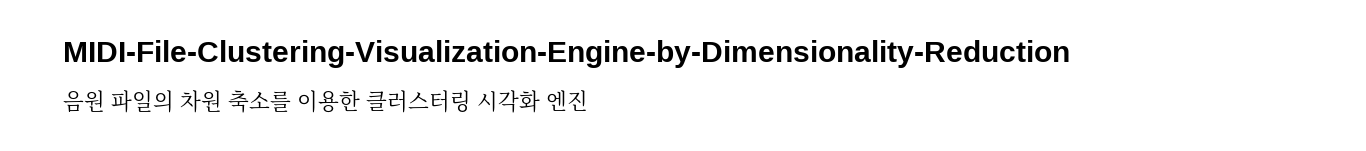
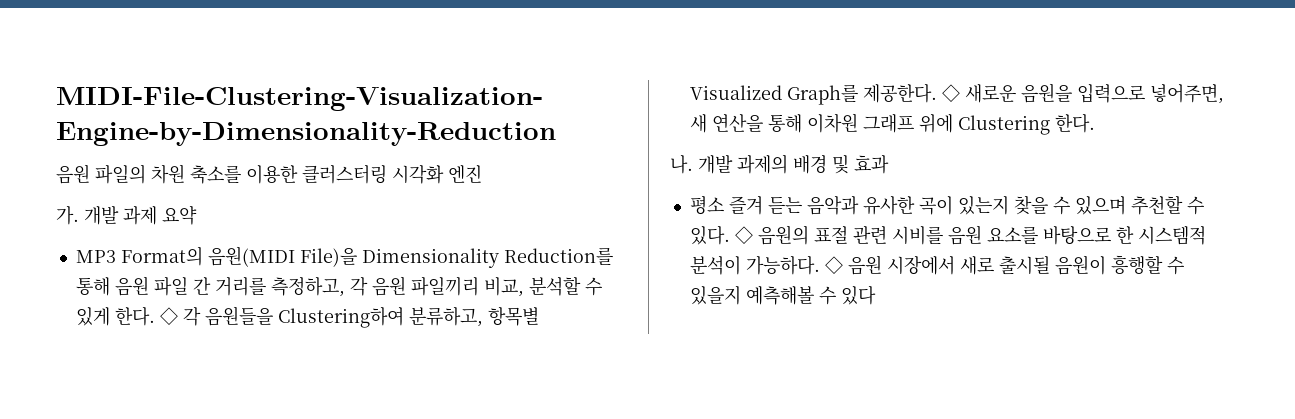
+ 가. 개발 과제 요약
+ MP3 Format의 음원(MIDI File)을 Dimensionality Reduction를 통해 음원 파일 간 거리를 측정하고, 각 음원 파일끼리 비교, 분석할 수 있게 한다. ◇ 각 음원들을 Clustering하여 분류하고, 항목별 Visualized Graph를 제공한다. ◇ 새로운 음원을 입력으로 넣어주면, 새 연산을 통해 이차원 그래프 위에 Clustering 한다.
+ 나. 개발 과제의 배경 및 효과
+ 평소 즐겨 듣는 음악과 유사한 곡이 있는지 찾을 수 있으며 추천할 수 있다. ◇ 음원의 표절 관련 시비를 음원 요소를 바탕으로 한 시스템적 분석이 가능하다. ◇ 음원 시장에서 새로 출시될 음원이 흥행할 수 있을지 예측해볼 수 있다

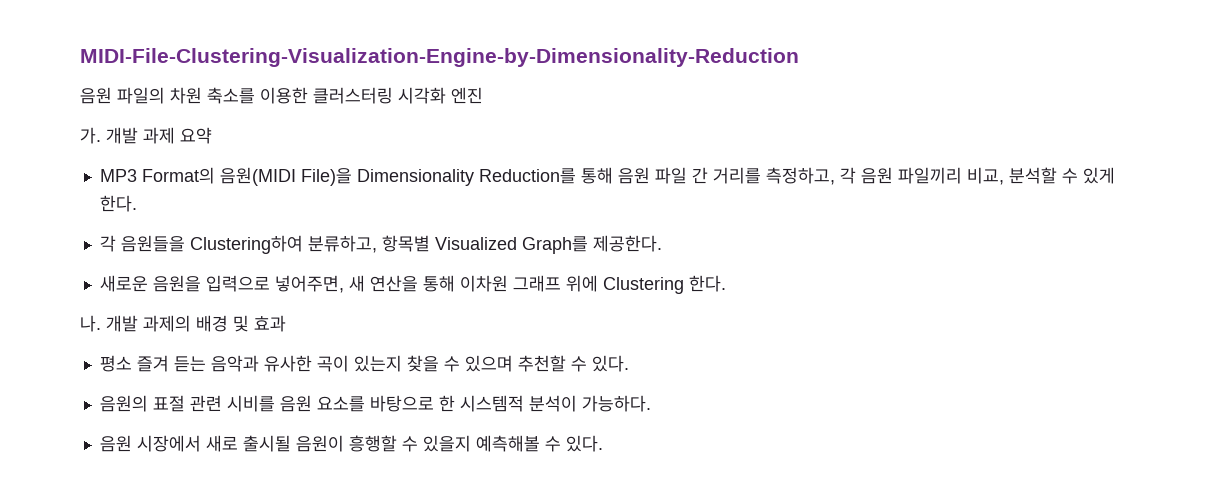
- MP3 Format의 음원(MIDI File)을 Dimensionality Reduction를 통해 음원 파일 간 거리를 측정하고, 각 음원 파일끼리 비교, 분석할 수 있게 한다. ◇ 각 음원들을 Clustering하여 분류하고, 항목별 Visualized Graph를 제공한다. ◇ 새로운 음원을 입력으로 넣어주면, 새 연산을 통해 이차원 그래프 위에 Clustering 한다.
+ MP3 Format의 음원(MIDI File)을 Dimensionality Reduction를 통해 음원 파일 간 거리를 측정하고, 각 음원 파일끼리 비교, 분석할 수 있게 한다.
+ 각 음원들을 Clustering하여 분류하고, 항목별 Visualized Graph를 제공한다.
+ 새로운 음원을 입력으로 넣어주면, 새 연산을 통해 이차원 그래프 위에 Clustering 한다.
- 평소 즐겨 듣는 음악과 유사한 곡이 있는지 찾을 수 있으며 추천할 수 있다. ◇ 음원의 표절 관련 시비를 음원 요소를 바탕으로 한 시스템적 분석이 가능하다. ◇ 음원 시장에서 새로 출시될 음원이 흥행할 수 있을지 예측해볼 수 있다
+ 평소 즐겨 듣는 음악과 유사한 곡이 있는지 찾을 수 있으며 추천할 수 있다.
+ 음원의 표절 관련 시비를 음원 요소를 바탕으로 한 시스템적 분석이 가능하다.
+ 음원 시장에서 새로 출시될 음원이 흥행할 수 있을지 예측해볼 수 있다.

